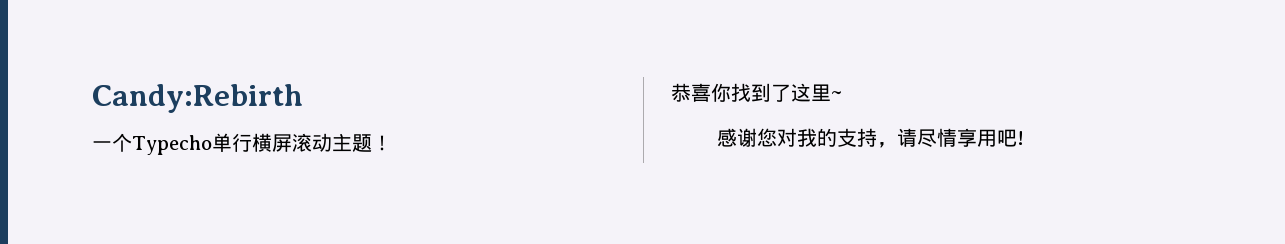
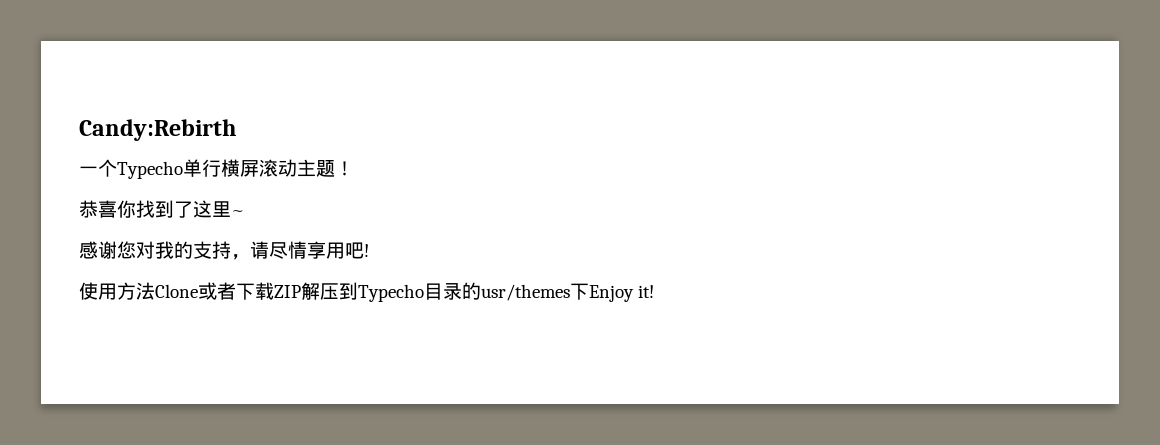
+ 使用方法Clone或者下载ZIP解压到Typecho目录的usr/themes下Enjoy it!

